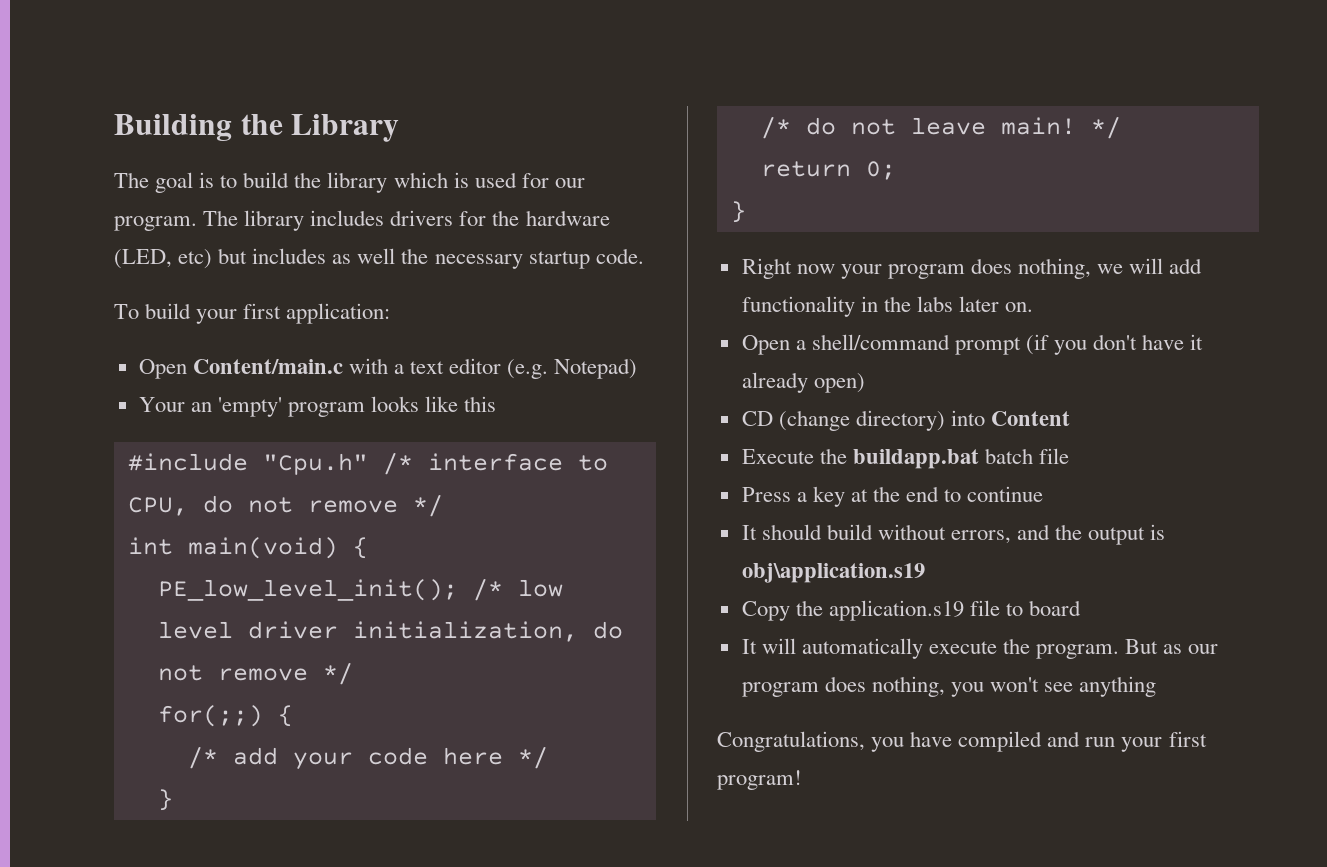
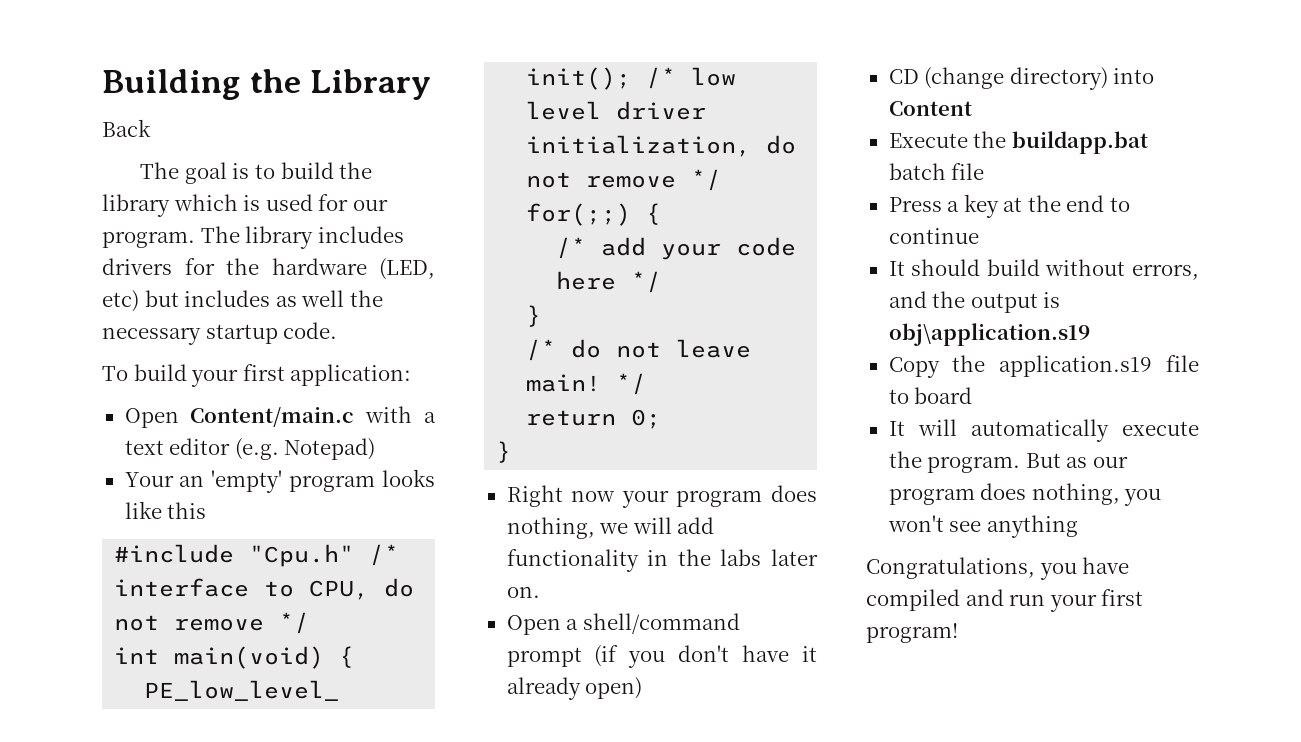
+ Back

